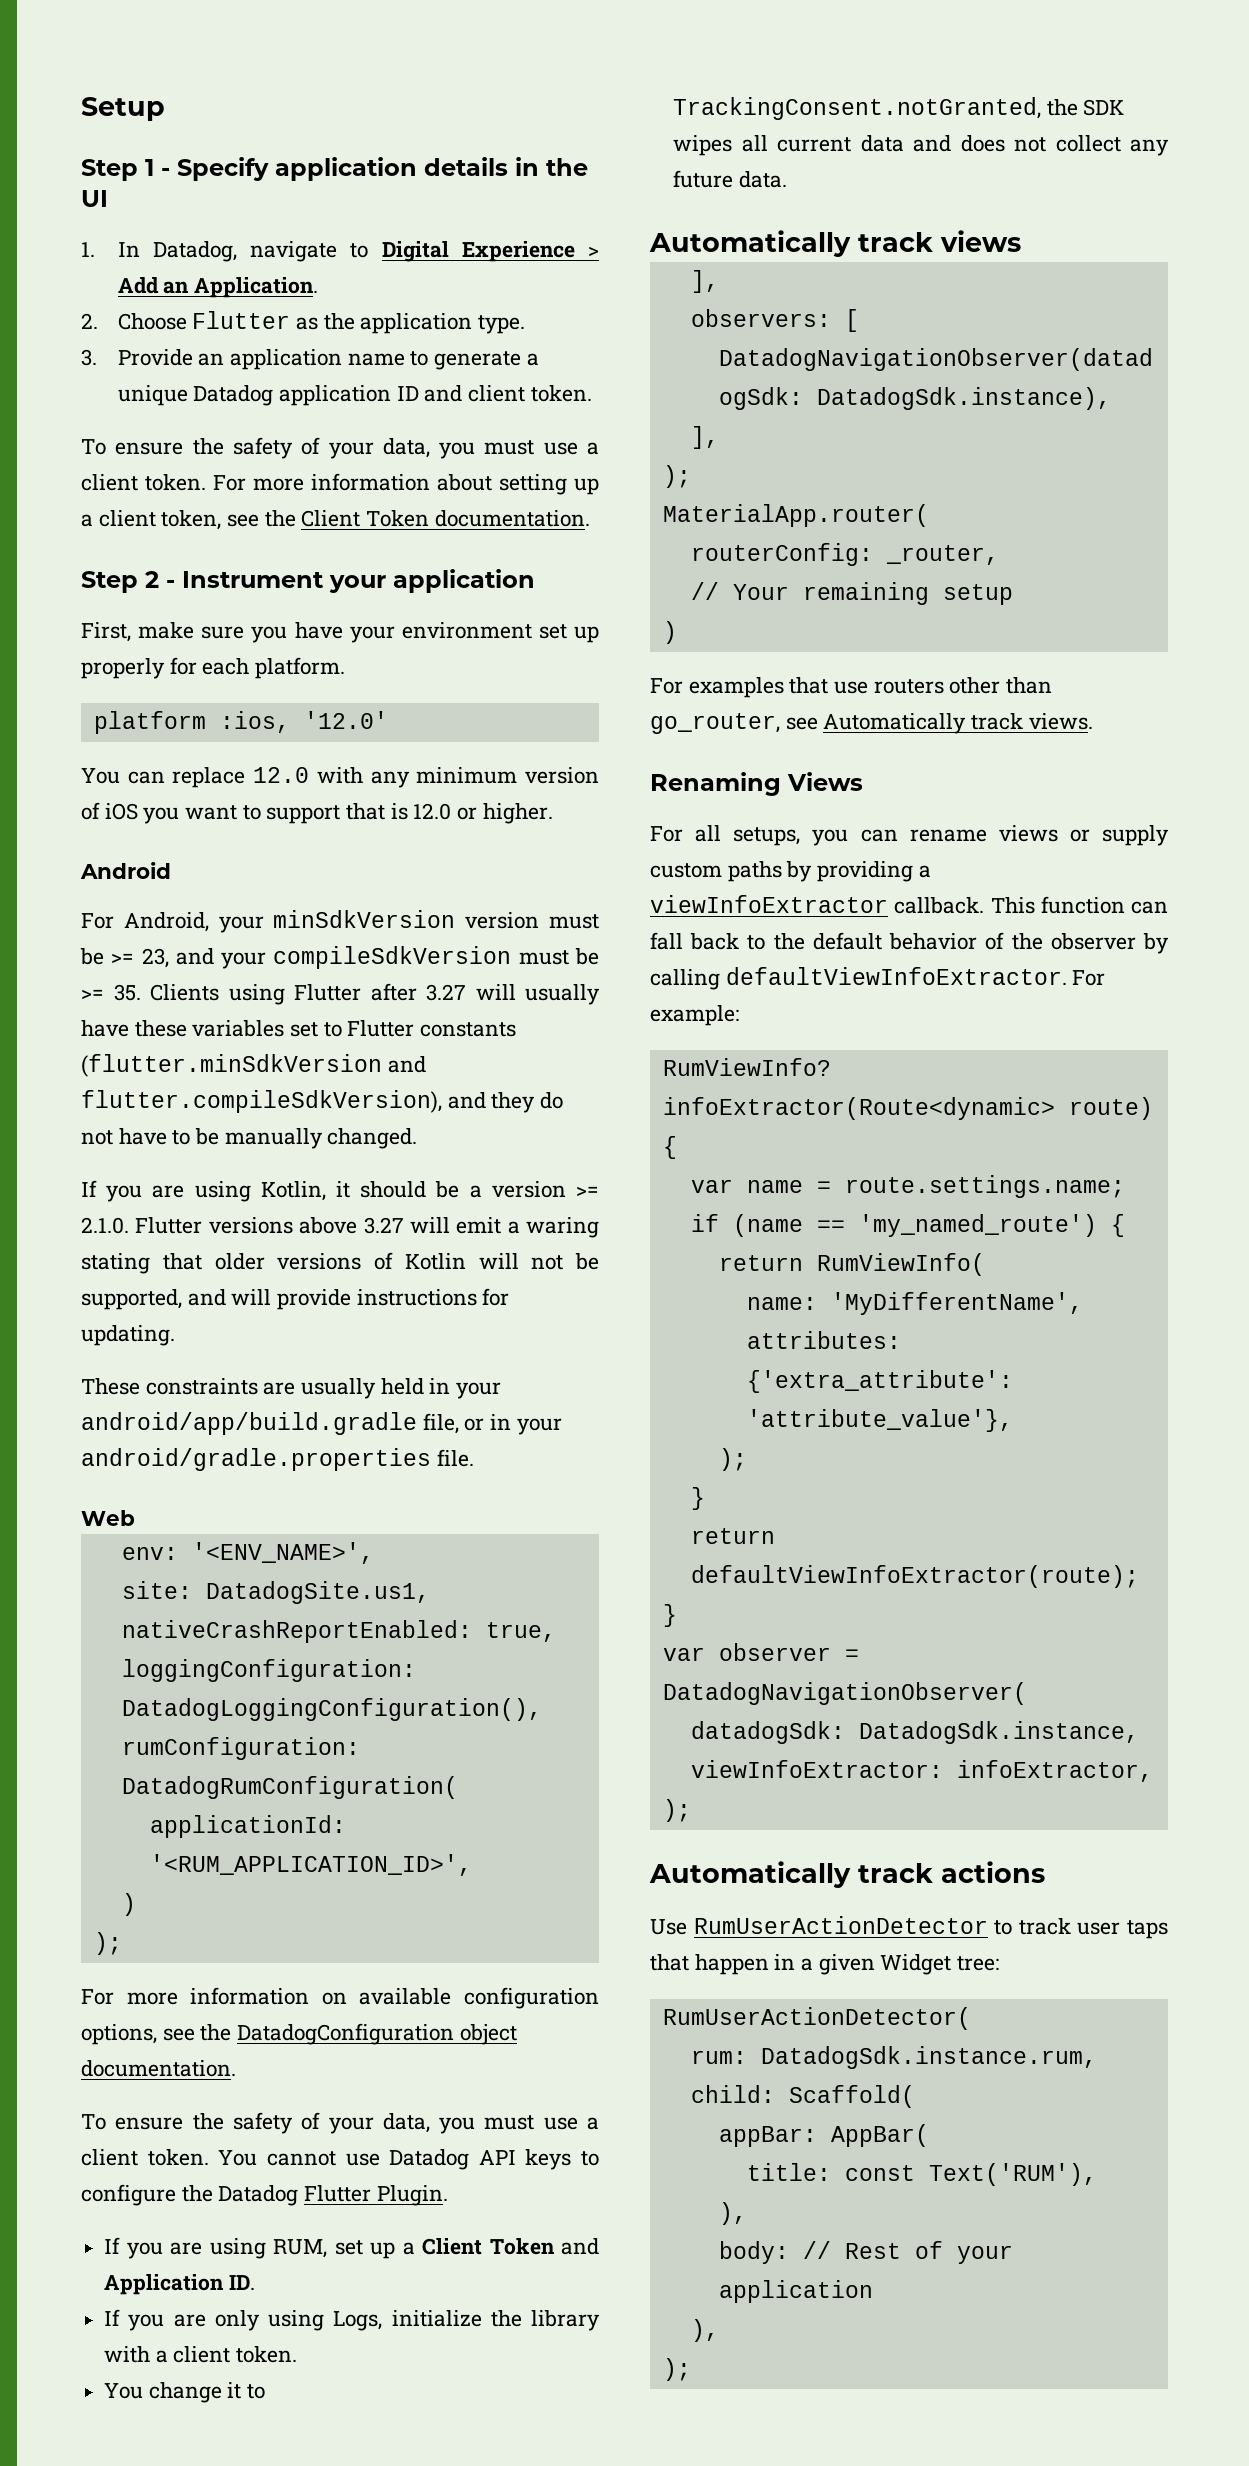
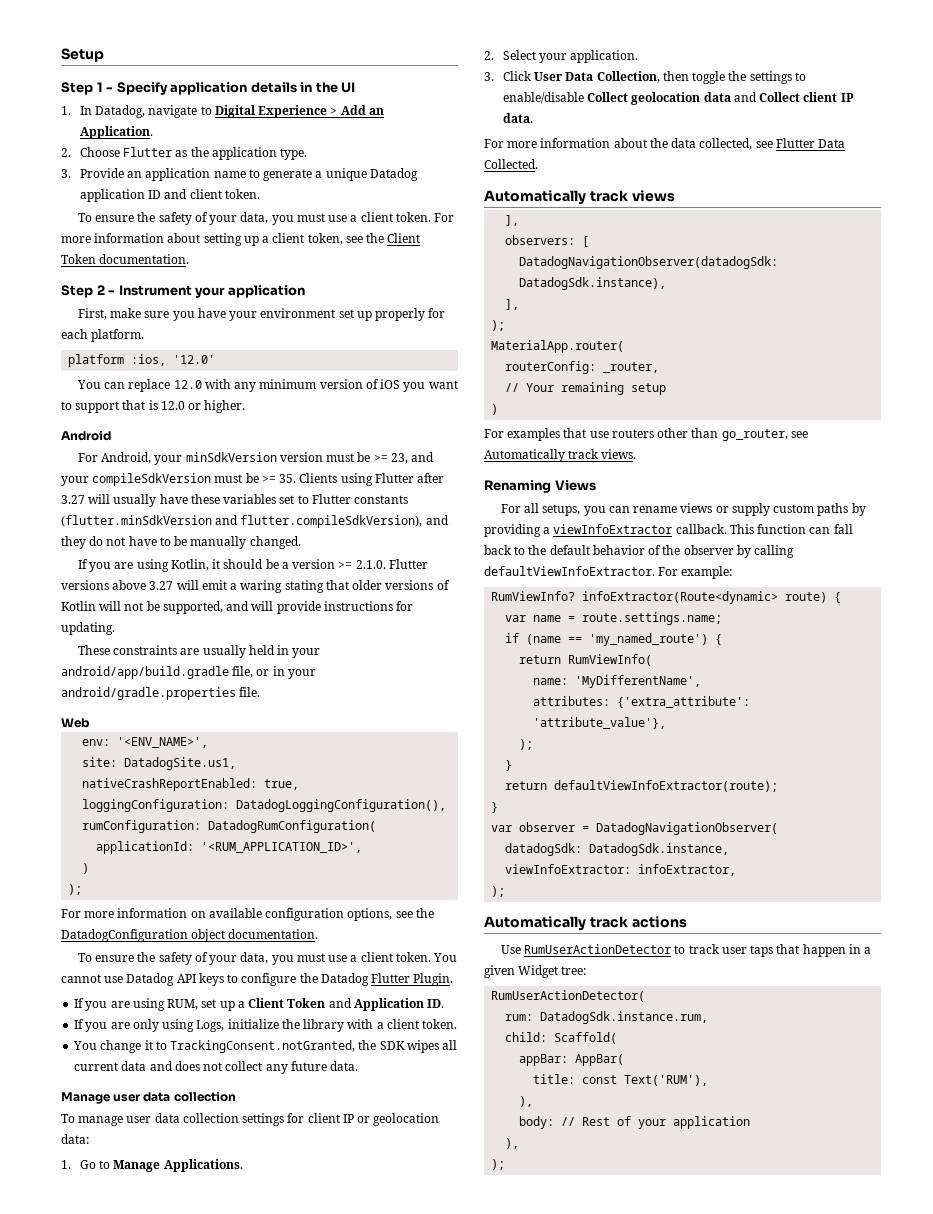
+ Manage user data collection
+ To manage user data collection settings for client IP or geolocation data:
+ 1. Go to Manage Applications.
+ 2. Select your application.
+ 3. Click User Data Collection, then toggle the settings to enable/disable Collect geolocation data and Collect client IP data.
+ For more information about the data collected, see Flutter Data Collected.

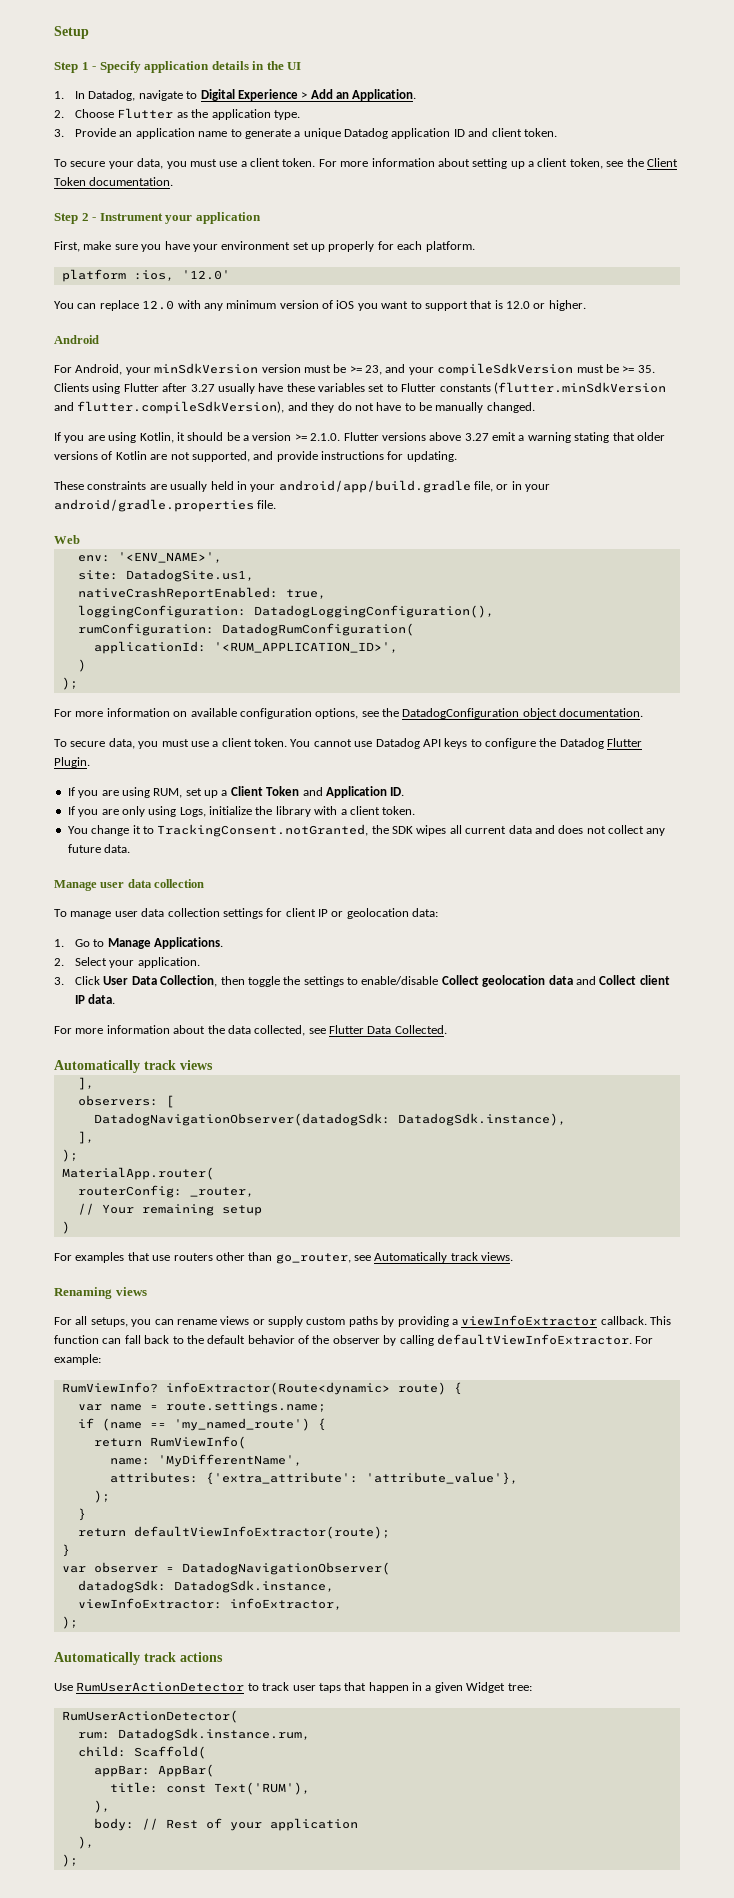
  3. Provide an application name to generate a unique Datadog application ID and client token.
- To ensure the safety of your data, you must use a client token.
+ To secure your data, you must use a client token.
- For Android, your minSdkVersion version must be >= 23, and your compileSdkVersion must be >= 35. Clients using Flutter after 3.27 will usually have these variables set to Flutter constants (flutter.minSdkVersion and flutter.compileSdkVersion), and they do not have to be manually changed.
+ For Android, your minSdkVersion version must be >= 23, and your compileSdkVersion must be >= 35. Clients using Flutter after 3.27 usually have these variables set to Flutter constants (flutter.minSdkVersion and flutter.compileSdkVersion), and they do not have to be manually changed.
- If you are using Kotlin, it should be a version >= 2.1.0. Flutter versions above 3.27 will emit a waring stating that older versions of Kotlin will not be supported, and will provide instructions for updating.
+ If you are using Kotlin, it should be a version >= 2.1.0. Flutter versions above 3.27 emit a warning stating that older versions of Kotlin are not supported, and provide instructions for updating.
  For more information on available configuration options, see the DatadogConfiguration object documentation.
- To ensure the safety of your data, you must use a client token.
+ To secure data, you must use a client token.
- Renaming Views
+ Renaming views

